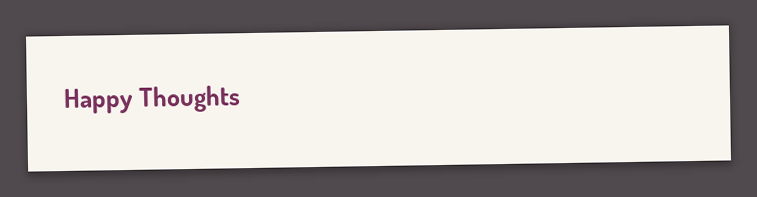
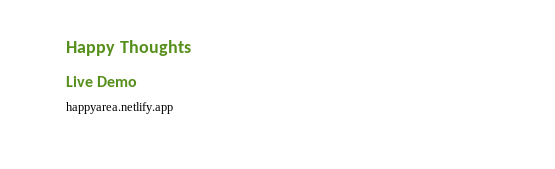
+ Live Demo
+ happyarea.netlify.app

